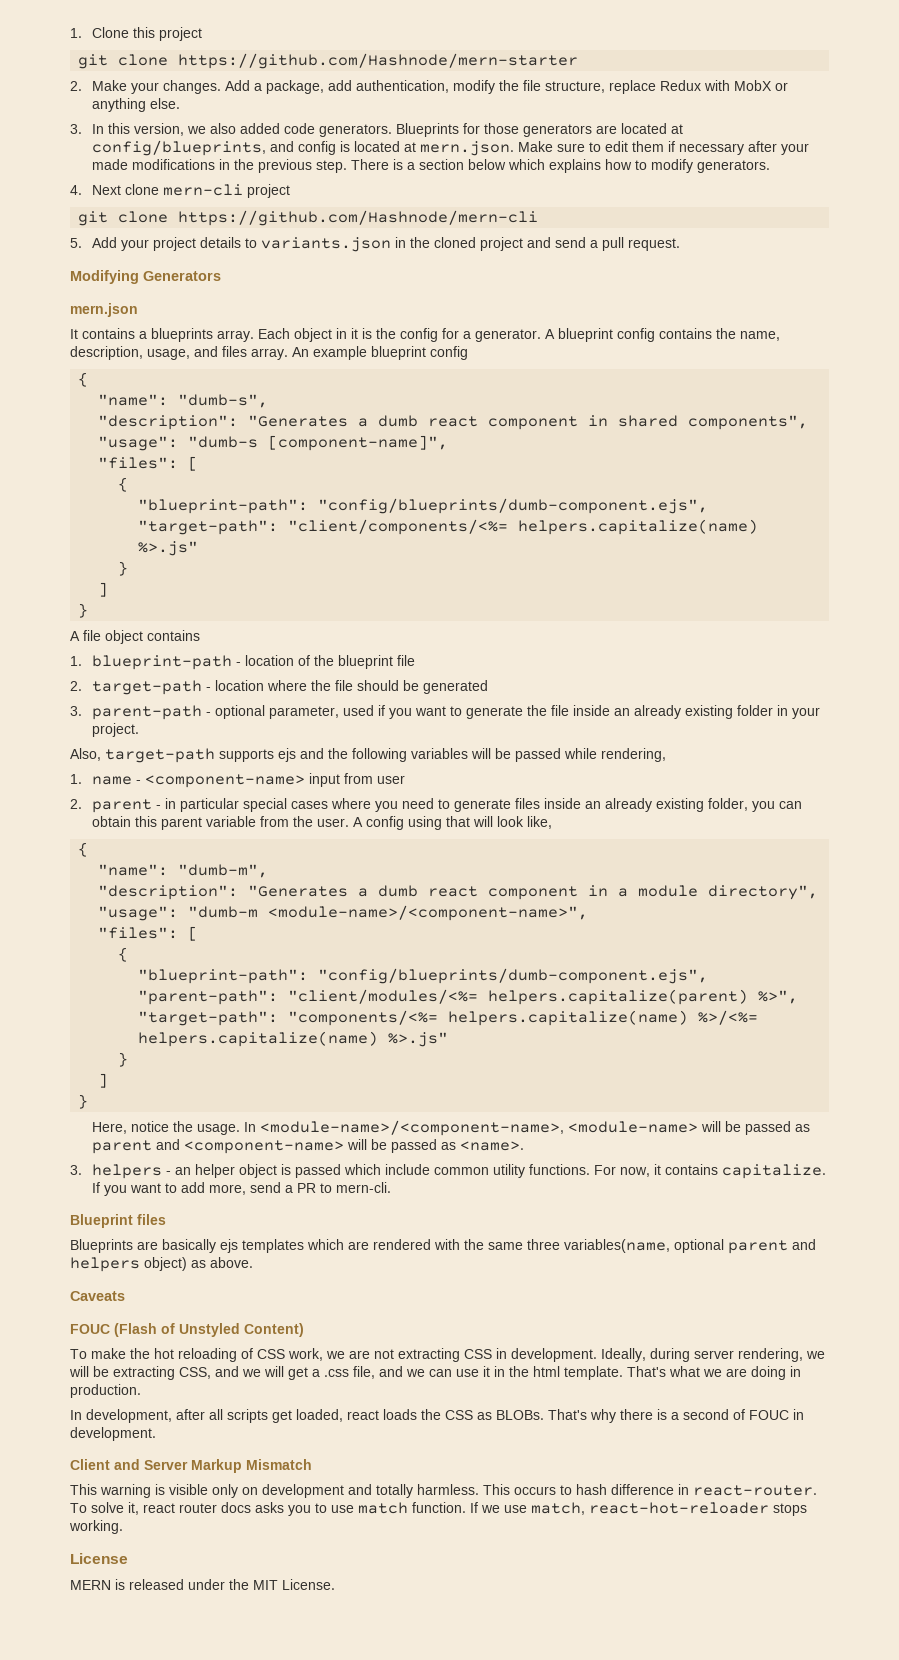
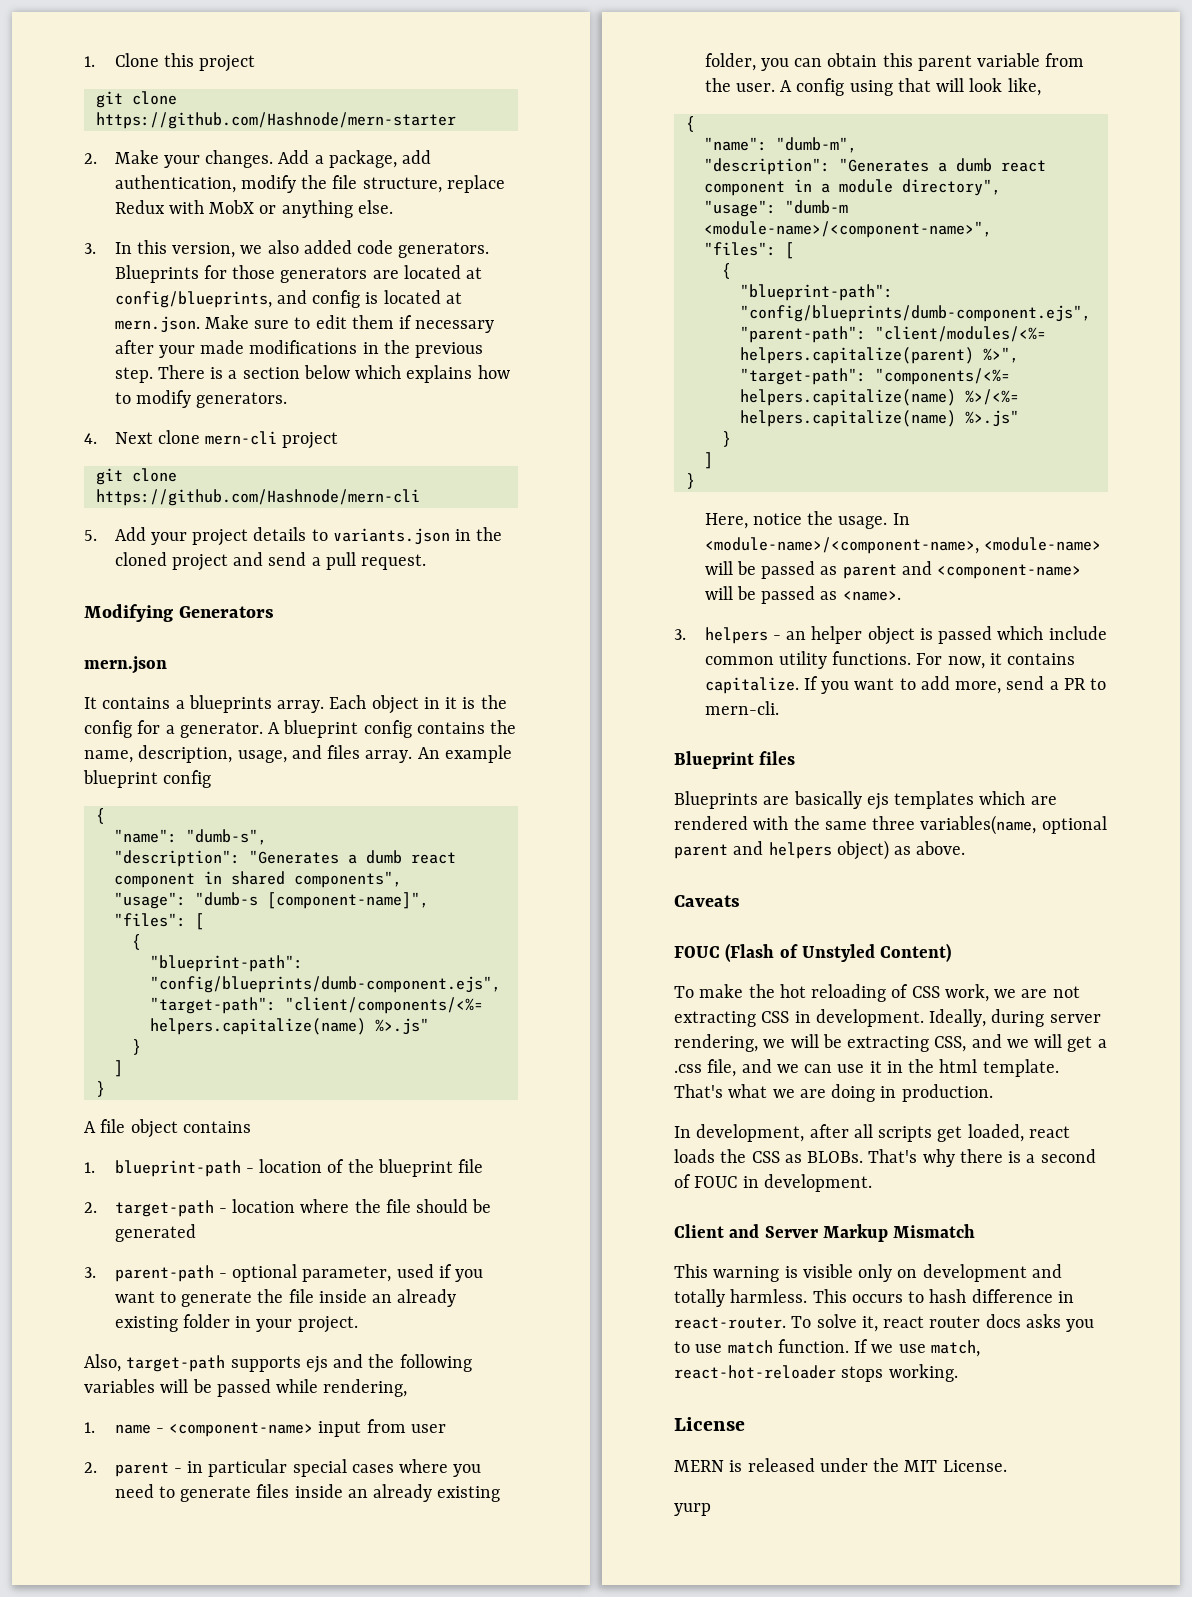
+ yurp

